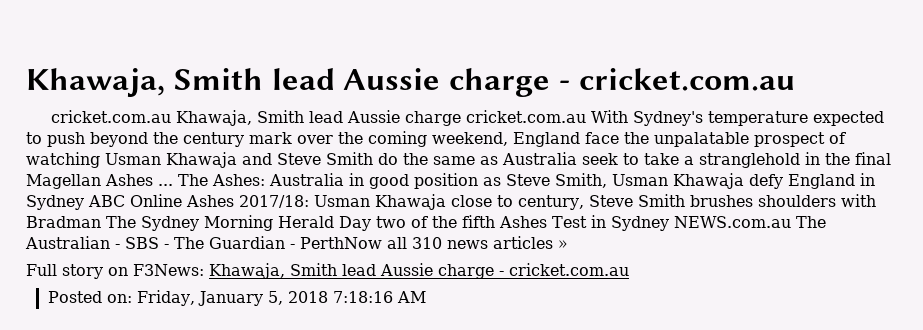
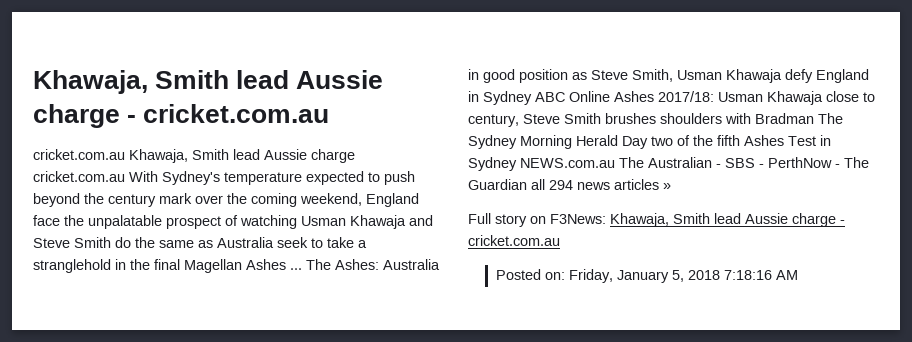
- The Ashes: Australia in good position as Steve Smith, Usman Khawaja defy England in Sydney ABC Online Ashes 2017/18: Usman Khawaja close to century, Steve Smith brushes shoulders with Bradman The Sydney Morning Herald Day two of the fifth Ashes Test in Sydney NEWS.com.au The Australian - SBS - The Guardian - PerthNow all 310 news articles »
+ The Ashes: Australia in good position as Steve Smith, Usman Khawaja defy England in Sydney ABC Online Ashes 2017/18: Usman Khawaja close to century, Steve Smith brushes shoulders with Bradman The Sydney Morning Herald Day two of the fifth Ashes Test in Sydney NEWS.com.au The Australian - SBS - PerthNow - The Guardian all 294 news articles »

